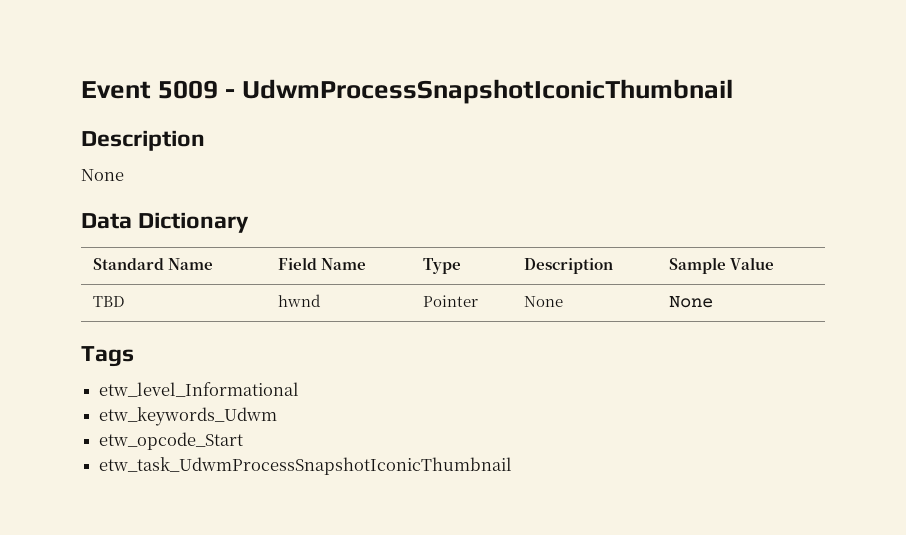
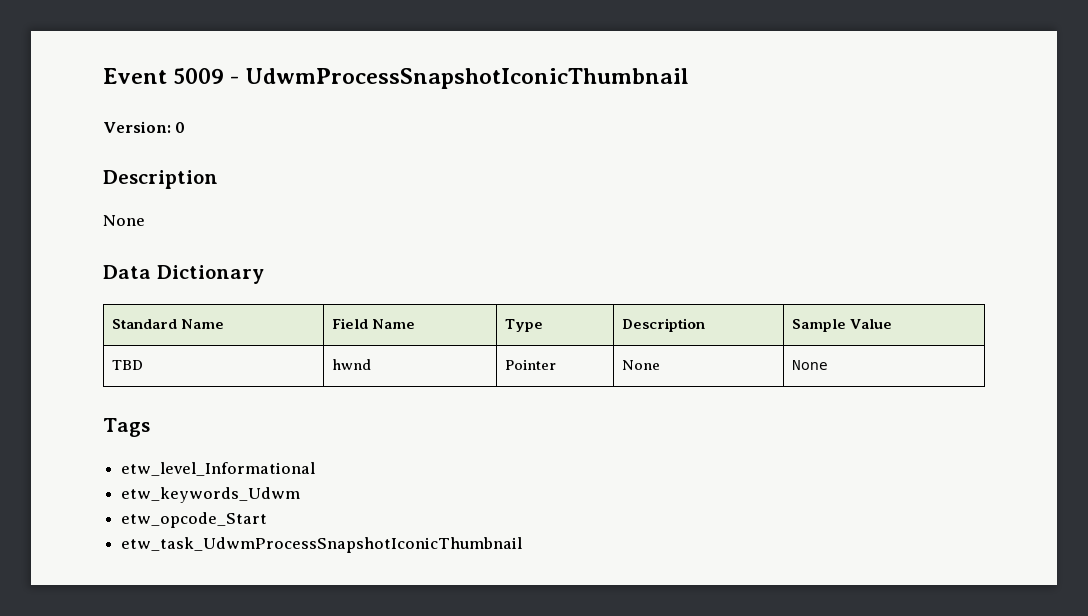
+ Version: 0

